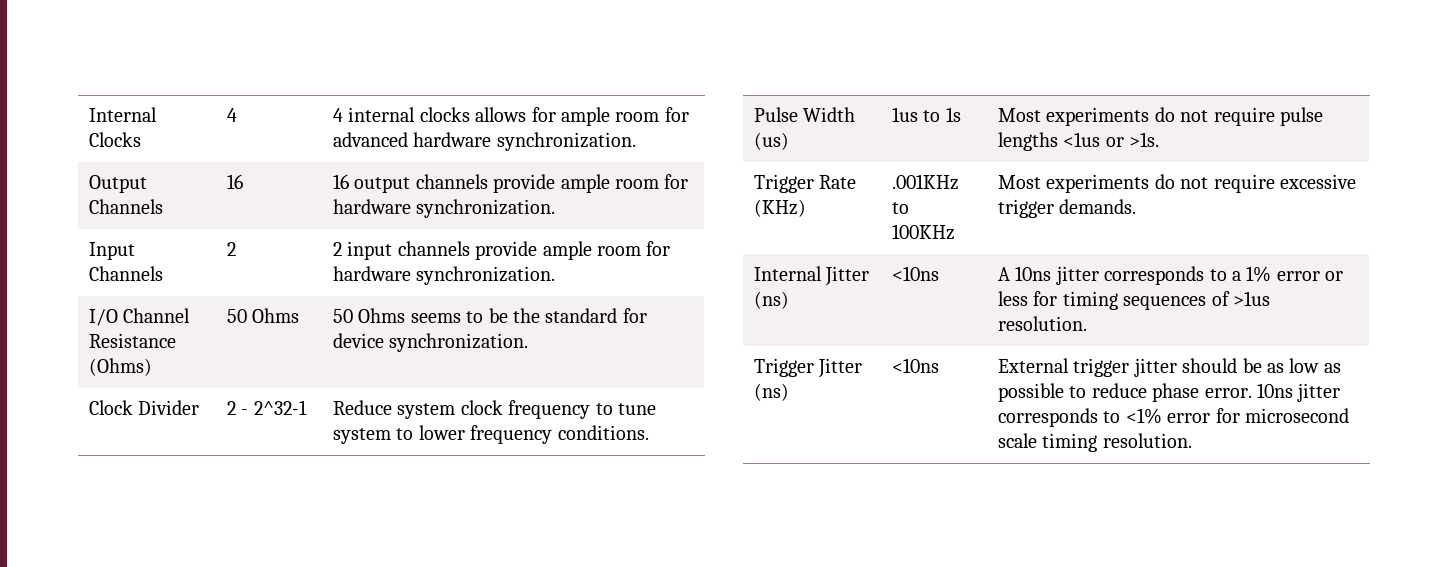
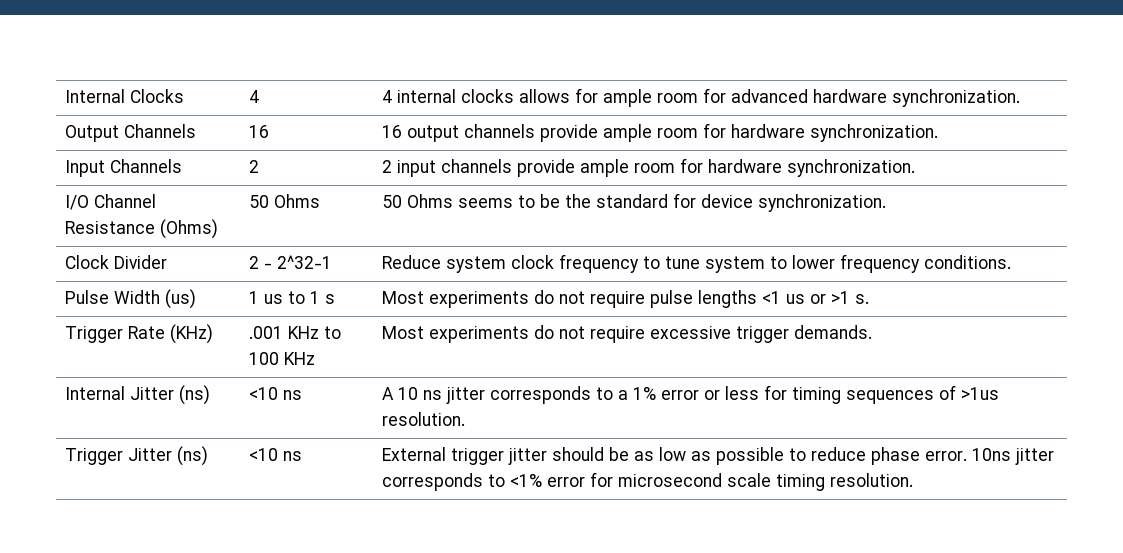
- Pulse Width (us) | 1us to 1s | Most experiments do not require pulse lengths <1us or >1s.
- Trigger Rate (KHz) | .001KHz to 100KHz | Most experiments do not require excessive trigger demands.
+ Pulse Width (us) | 1 us to 1 s | Most experiments do not require pulse lengths <1 us or >1 s.
+ Trigger Rate (KHz) | .001 KHz to 100 KHz | Most experiments do not require excessive trigger demands.
- Internal Jitter (ns) | <10ns | A 10ns jitter corresponds to a 1% error or less for timing sequences of >1us resolution.
+ Internal Jitter (ns) | <10 ns | A 10 ns jitter corresponds to a 1% error or less for timing sequences of >1us resolution.
- Trigger Jitter (ns) | <10ns | External trigger jitter should be as low as possible to reduce phase error. 10ns jitter corresponds to <1% error for microsecond scale timing resolution.
+ Trigger Jitter (ns) | <10 ns | External trigger jitter should be as low as possible to reduce phase error. 10ns jitter corresponds to <1% error for microsecond scale timing resolution.

